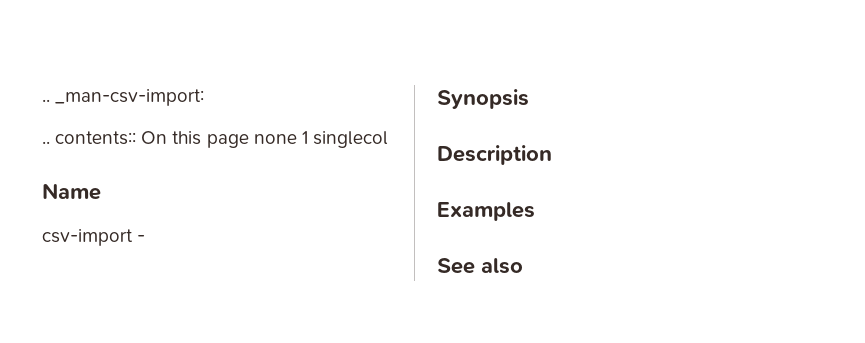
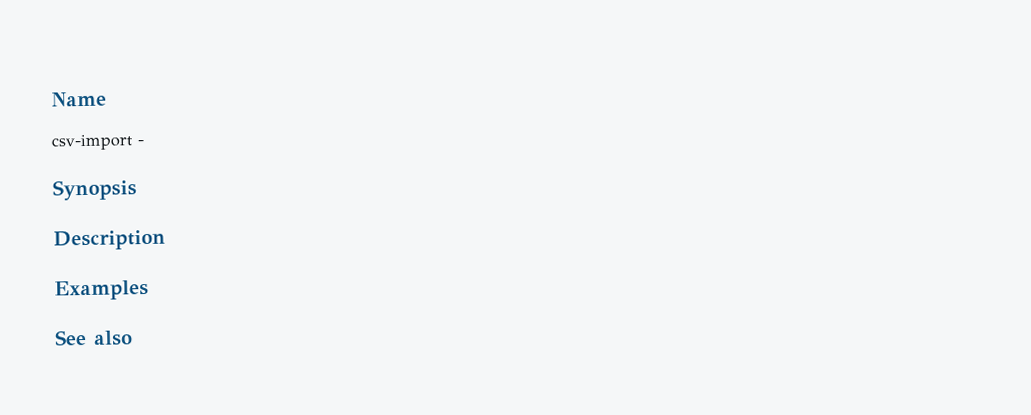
- .. _man-csv-import:
- .. contents:: On this page none 1 singlecol

